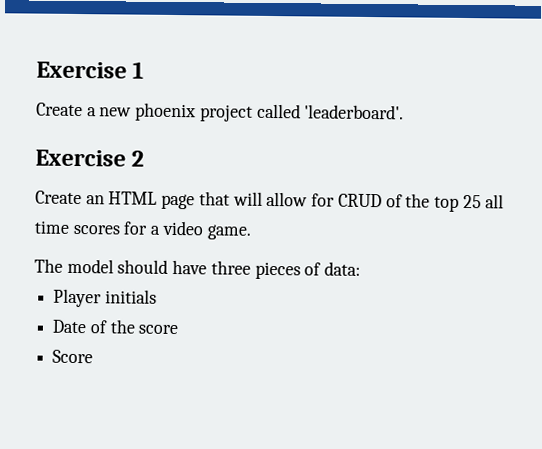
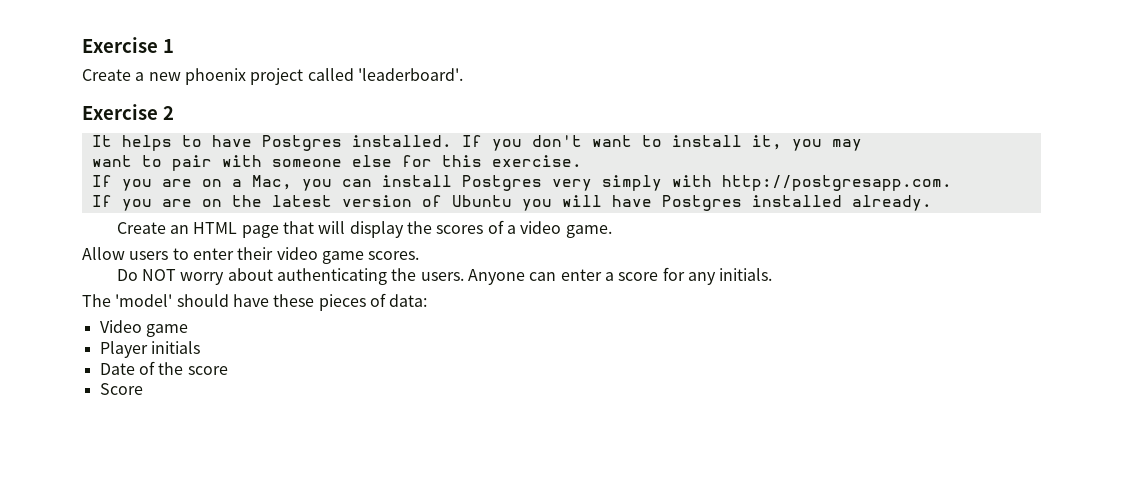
+ It helps to have Postgres installed. If you don't want to install it, you may
+ want to pair with someone else for this exercise.
+ If you are on a Mac, you can install Postgres very simply with http://postgresapp.com.
+ If you are on the latest version of Ubuntu you will have Postgres installed already.
- Create an HTML page that will allow for CRUD of the top 25 all time scores for a video game.
+ Create an HTML page that will display the scores of a video game.
+ Allow users to enter their video game scores.
+ Do NOT worry about authenticating the users. Anyone can enter a score for any initials.
- The model should have three pieces of data:
+ The 'model' should have these pieces of data:
+ Video game

